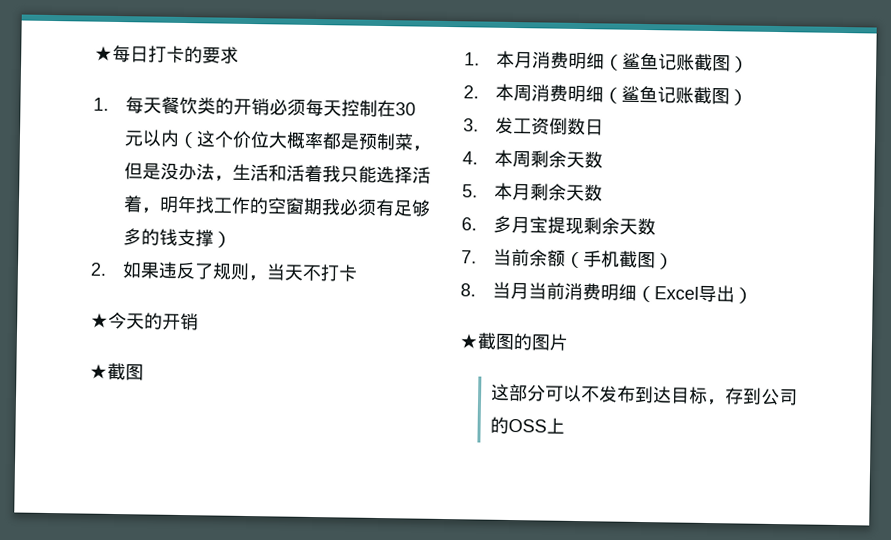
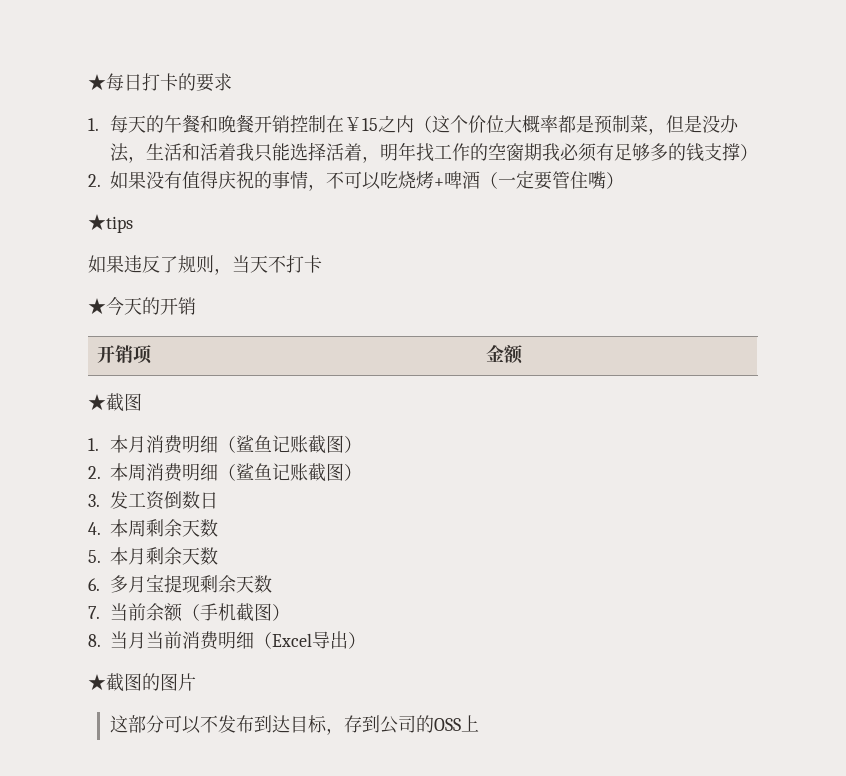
- 1.每天餐饮类的开销必须每天控制在30元以内（这个价位大概率都是预制菜，但是没办法，生活和活着我只能选择活着，明年找工作的空窗期我必须有足够多的钱支撑）
+ 1.每天的午餐和晚餐开销控制在￥15之内（这个价位大概率都是预制菜，但是没办法，生活和活着我只能选择活着，明年找工作的空窗期我必须有足够多的钱支撑）
- 2.如果违反了规则，当天不打卡
+ 2.如果没有值得庆祝的事情，不可以吃烧烤+啤酒（一定要管住嘴）
+ ★tips
+ 如果违反了规则，当天不打卡
+ 开销项 | 金额

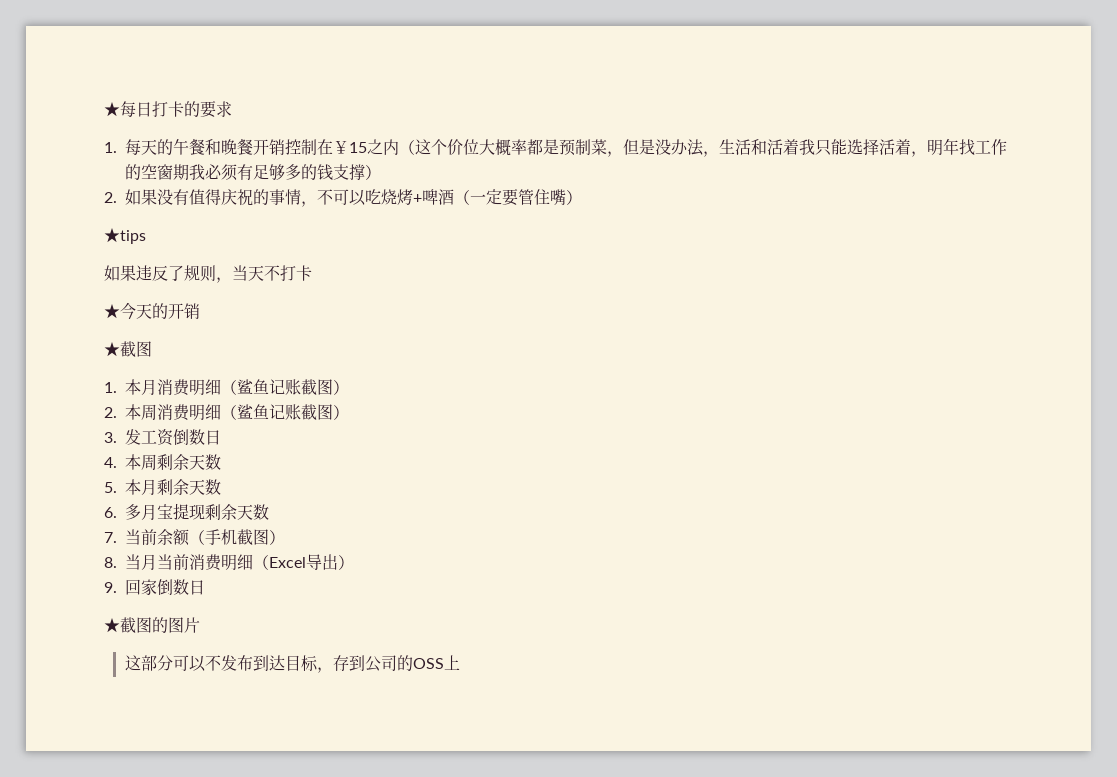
- 开销项 | 金额
+ 9.回家倒数日

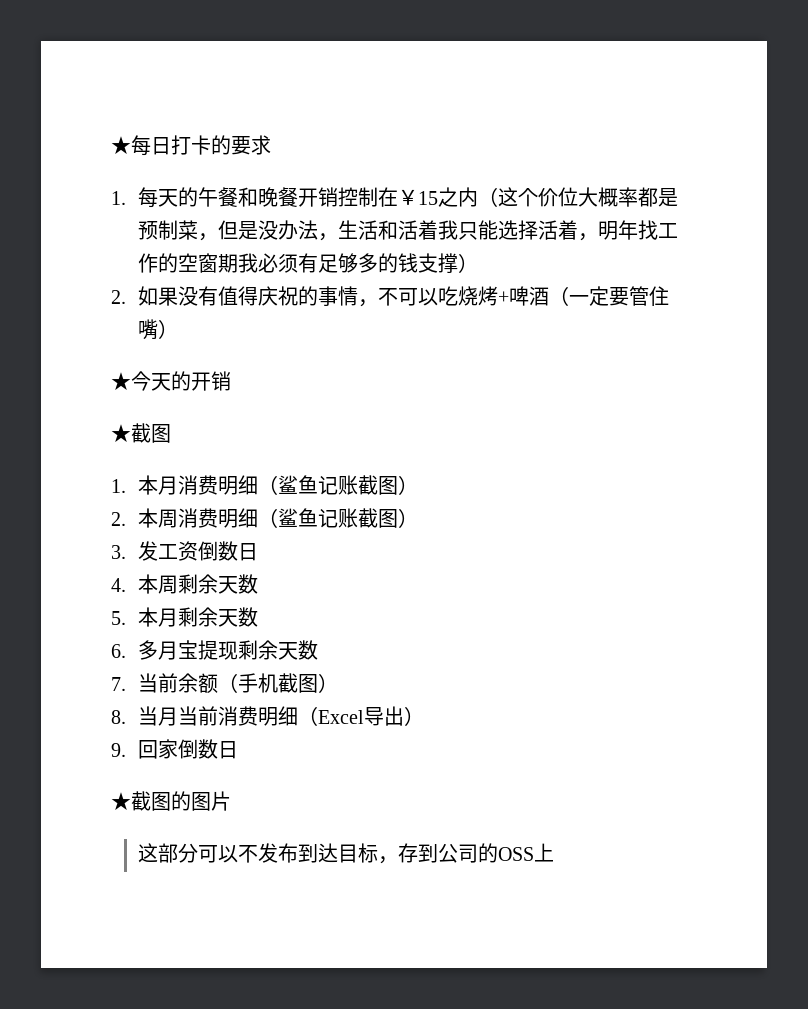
- ★tips
- 如果违反了规则，当天不打卡

